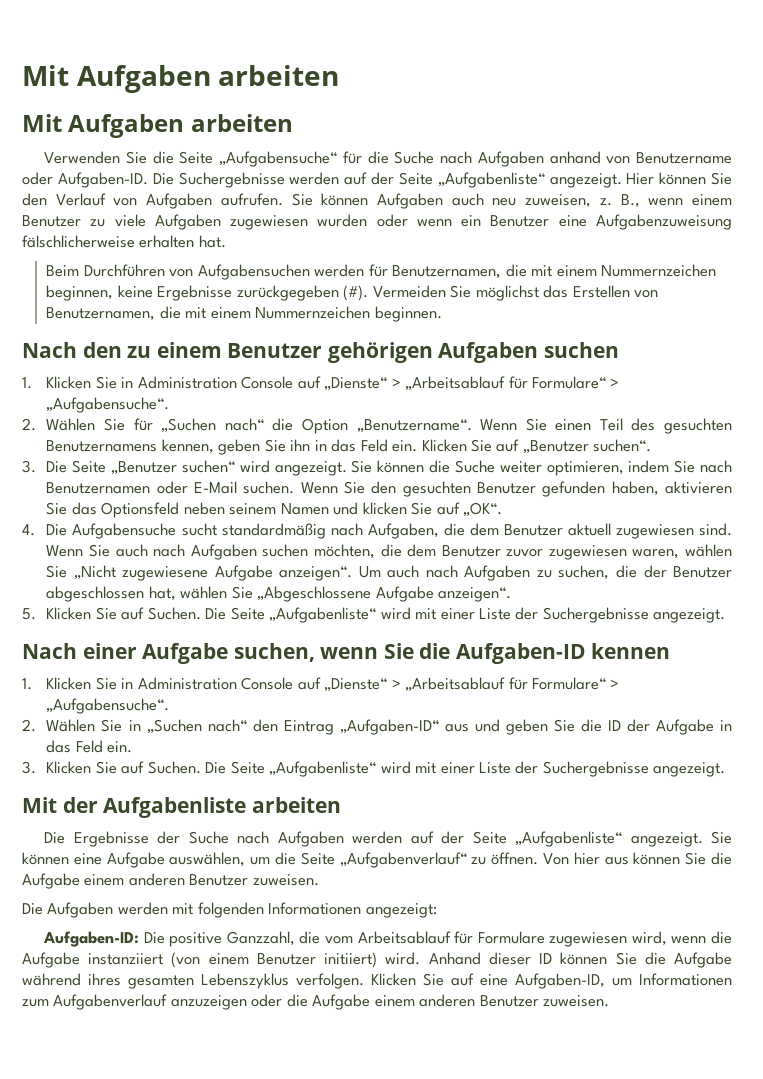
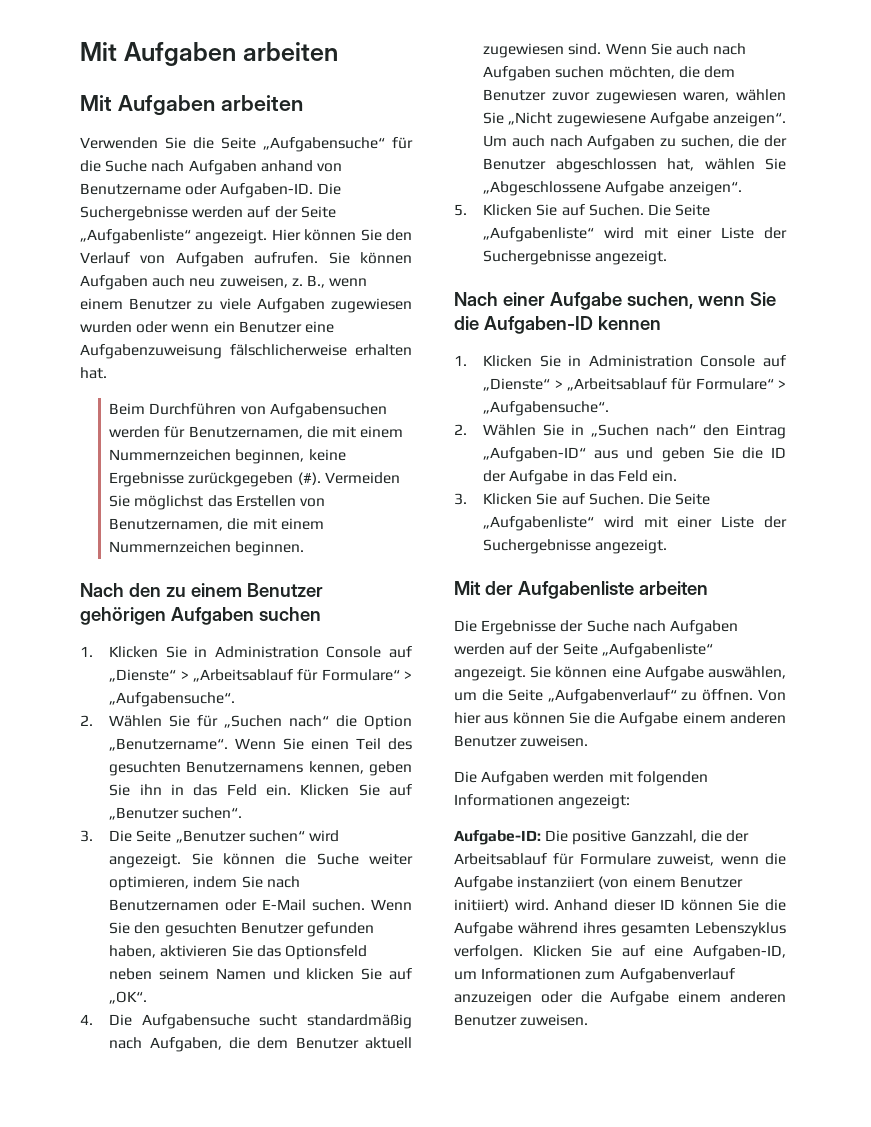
- Aufgaben-ID: Die positive Ganzzahl, die vom Arbeitsablauf für Formulare zugewiesen wird, wenn die Aufgabe instanziiert (von einem Benutzer initiiert) wird.
+ Aufgabe-ID: Die positive Ganzzahl, die der Arbeitsablauf für Formulare zuweist, wenn die Aufgabe instanziiert (von einem Benutzer initiiert) wird.

